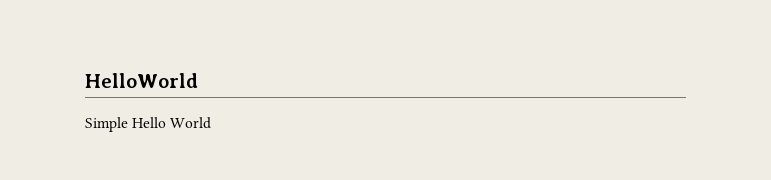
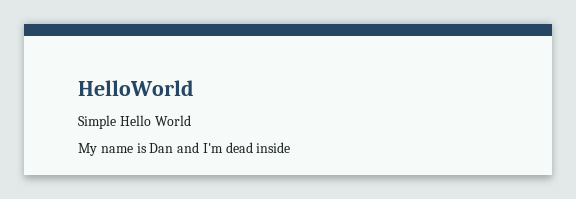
+ My name is Dan and I'm dead inside

